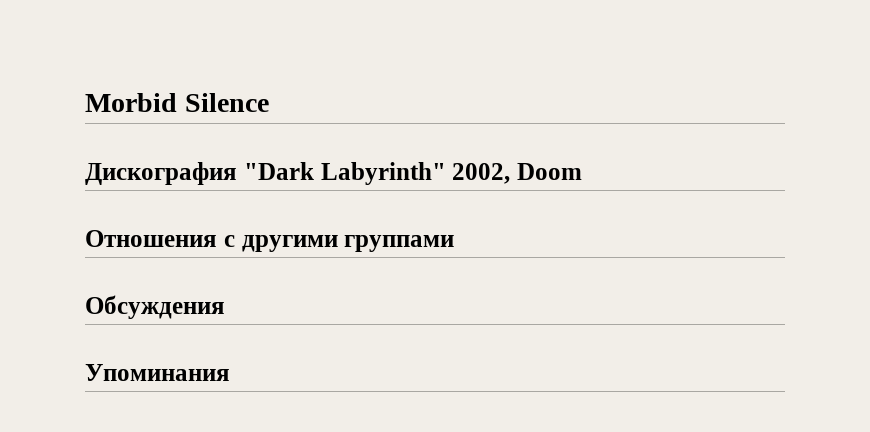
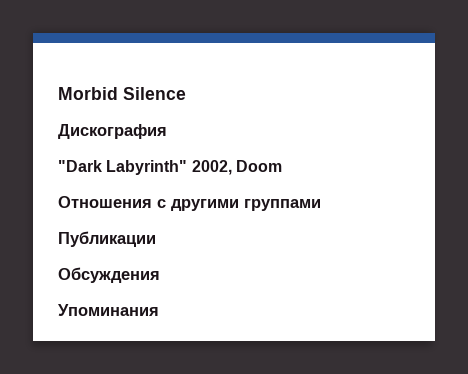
- Дискография "Dark Labyrinth" 2002, Doom
+ Дискография
+ "Dark Labyrinth" 2002, Doom
+ Публикации

